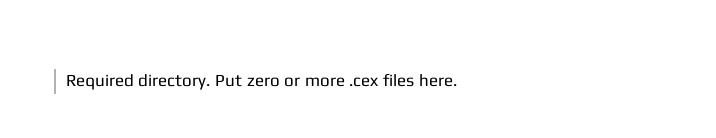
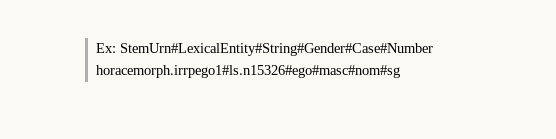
- Required directory. Put zero or more .cex files here.
+ Ex: StemUrn#LexicalEntity#String#Gender#Case#Number horacemorph.irrpego1#ls.n15326#ego#masc#nom#sg

